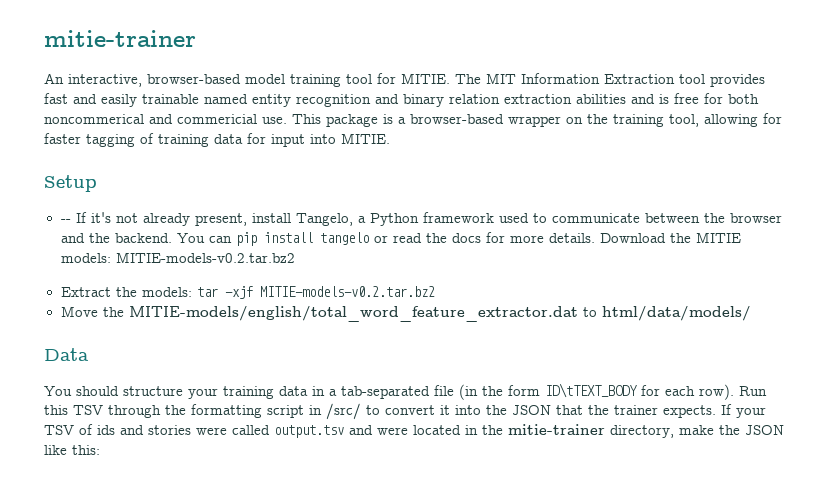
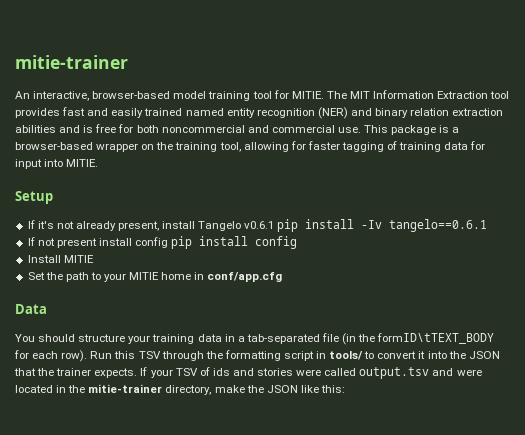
- The MIT Information Extraction tool provides fast and easily trainable named entity recognition and binary relation extraction abilities and is free for both noncommerical and commericial use.
+ The MIT Information Extraction tool provides fast and easily trained named entity recognition (NER) and binary relation extraction abilities and is free for both noncommercial and commercial use.
- -- If it's not already present, install Tangelo, a Python framework used to communicate between the browser and the backend. You can pip install tangelo or read the docs for more details. Download the MITIE models: MITIE-models-v0.2.tar.bz2
- Extract the models: tar -xjf MITIE-models-v0.2.tar.bz2
- Move the MITIE-models/english/total_word_feature_extractor.dat to html/data/models/
+ If it's not already present, install Tangelo v0.6.1 pip install -Iv tangelo==0.6.1
+ If not present install config pip install config
+ Install MITIE
+ Set the path to your MITIE home in conf/app.cfg
- You should structure your training data in a tab-separated file (in the form ID\tTEXT_BODY for each row).
+ You should structure your training data in a tab-separated file (in the formID\tTEXT_BODY for each row).
- Run this TSV through the formatting script in /src/ to convert it into the JSON that the trainer expects.
+ Run this TSV through the formatting script in tools/ to convert it into the JSON that the trainer expects.

